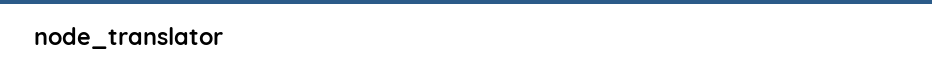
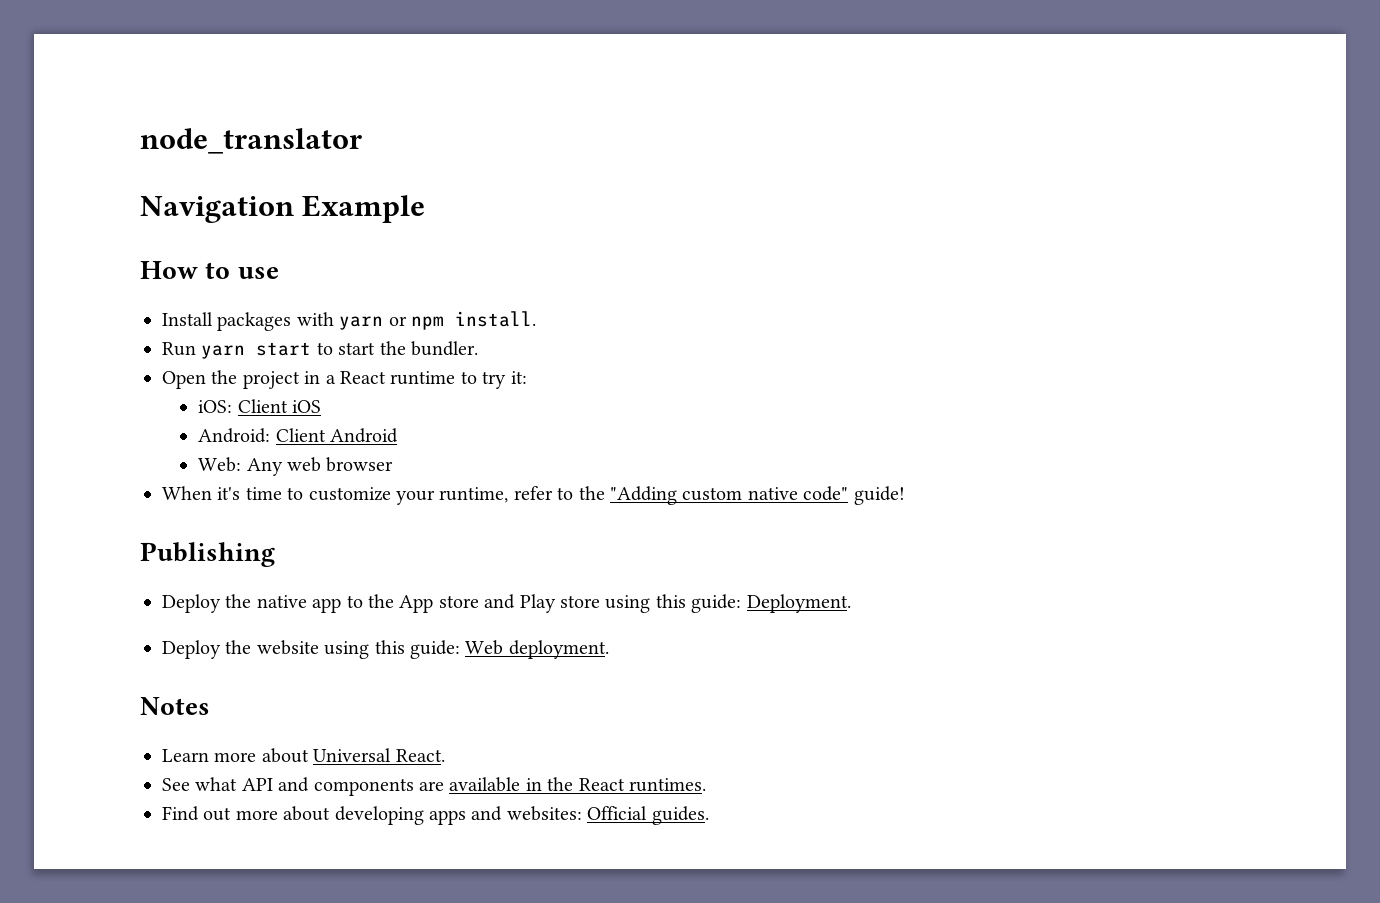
+ Navigation Example
+ How to use
+ Install packages with yarn or npm install.
+ Run yarn start to start the bundler.
+ Open the project in a React runtime to try it:
+ iOS: Client iOS
+ Android: Client Android
+ Web: Any web browser
+ When it's time to customize your runtime, refer to the "Adding custom native code" guide!
+ Publishing
+ Deploy the native app to the App store and Play store using this guide: Deployment.
+ Deploy the website using this guide: Web deployment.
+ Notes
+ Learn more about Universal React.
+ See what API and components are available in the React runtimes.
+ Find out more about developing apps and websites: Official guides.

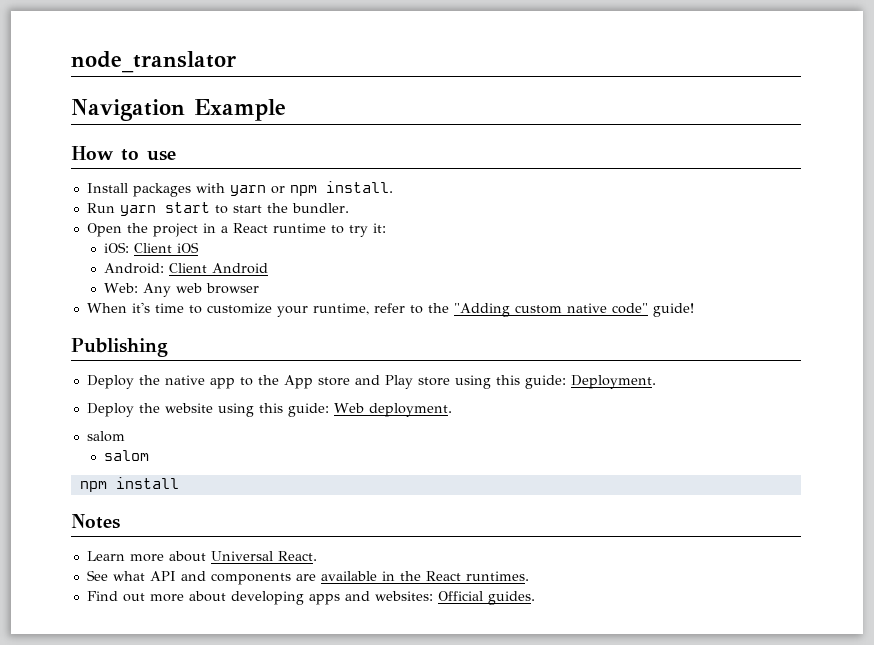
  Deploy the website using this guide: Web deployment.
+ salom
+ salom
+ npm install

